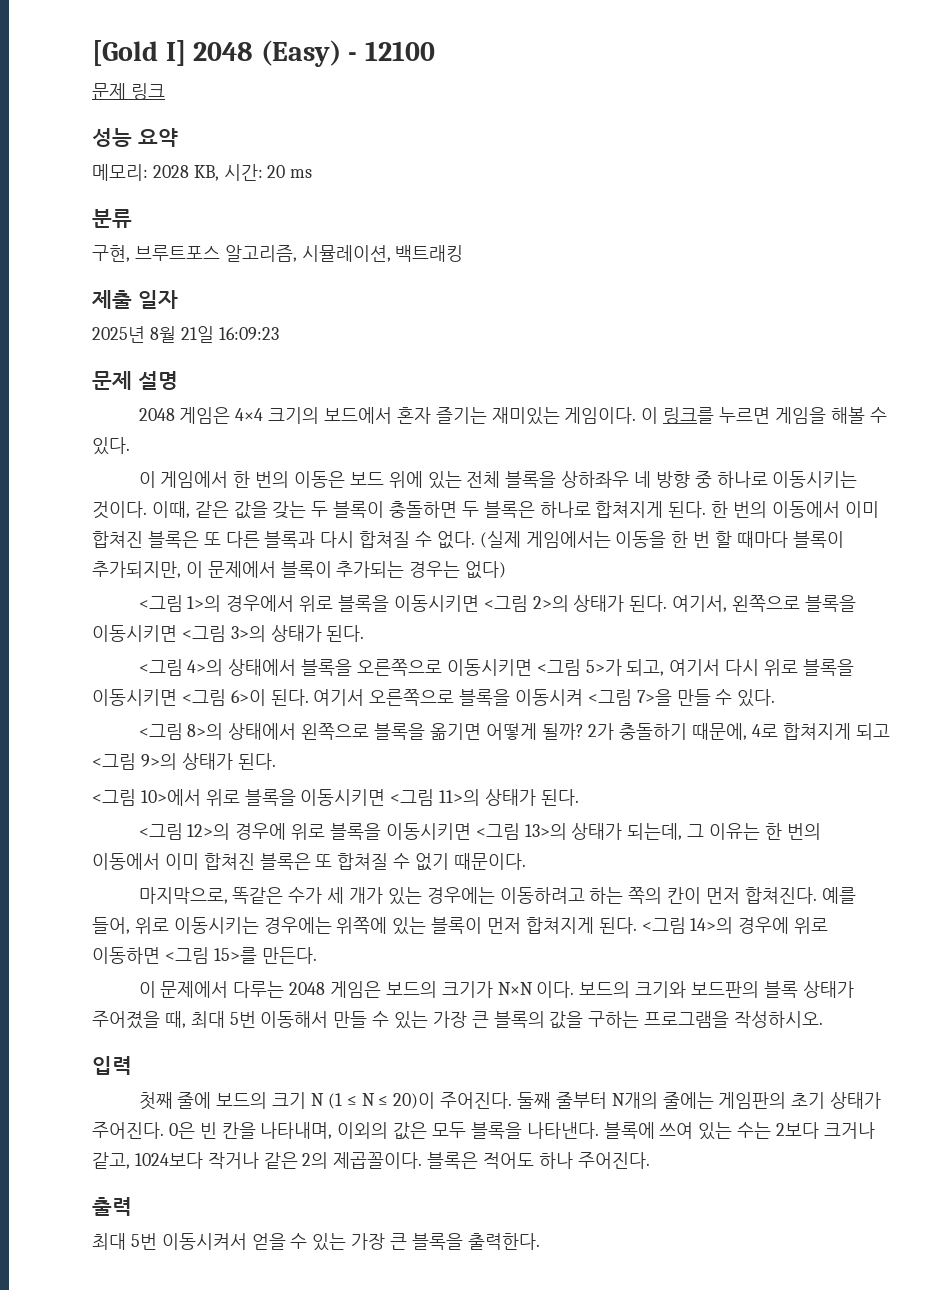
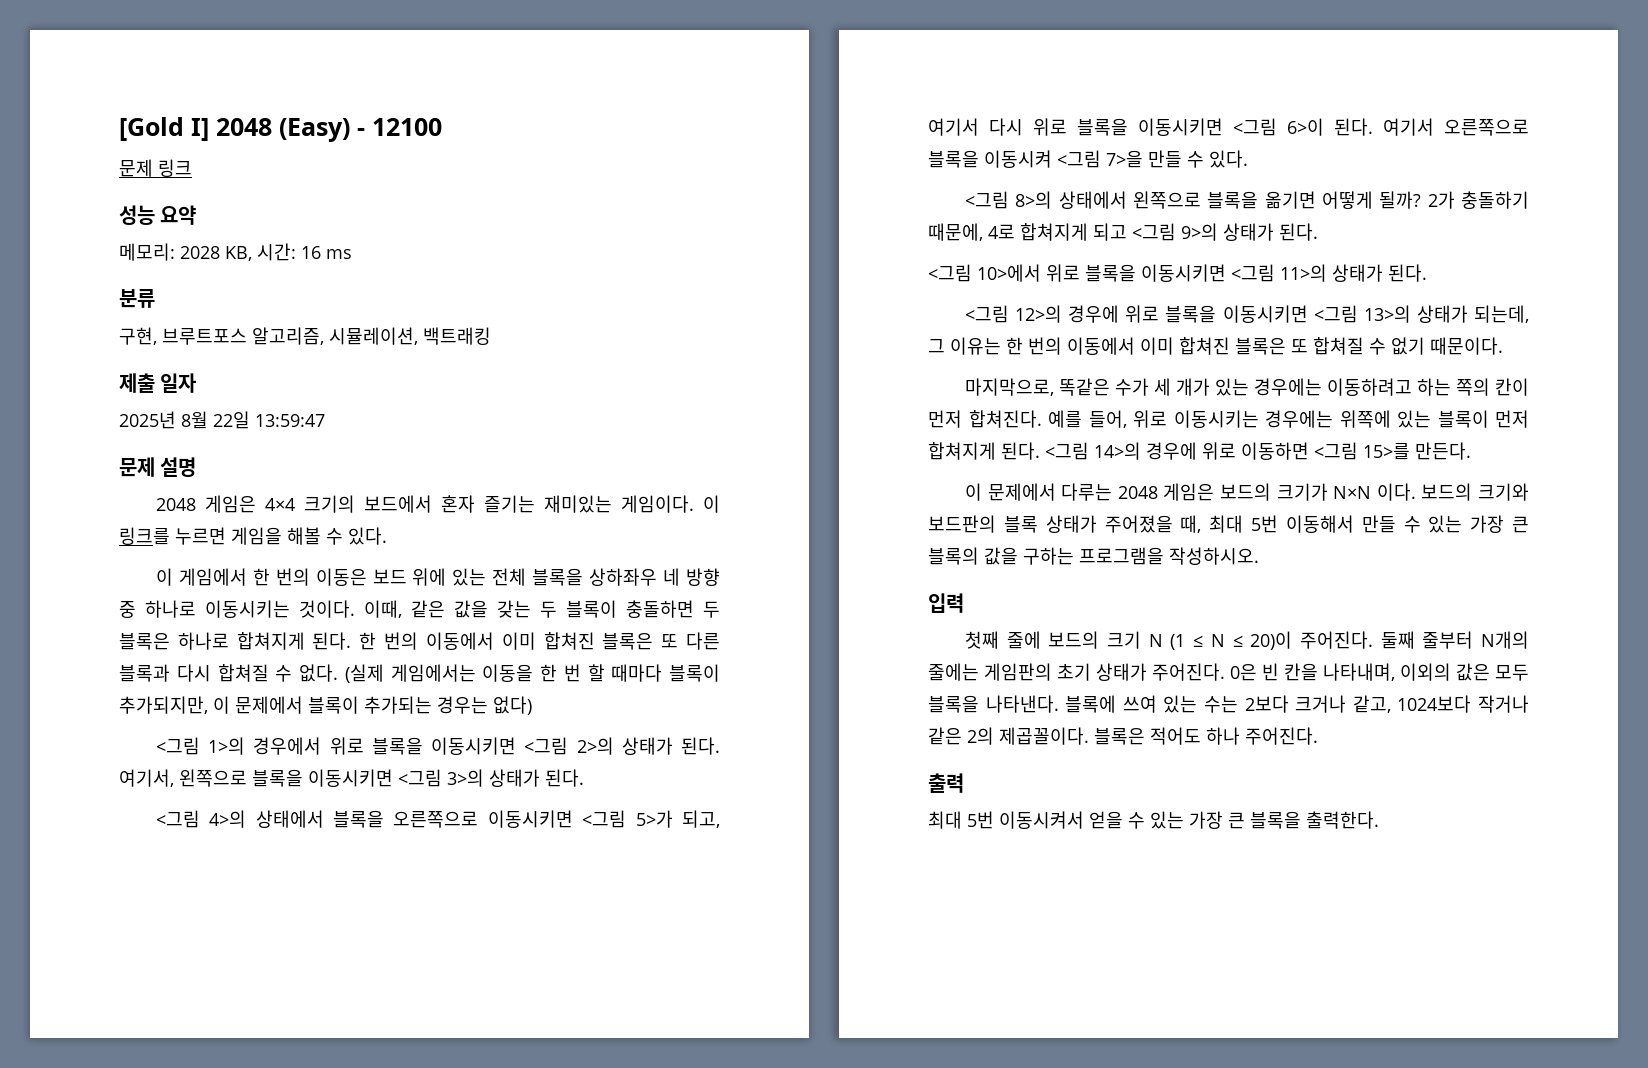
- 메모리: 2028 KB, 시간: 20 ms
+ 메모리: 2028 KB, 시간: 16 ms
- 2025년 8월 21일 16:09:23
+ 2025년 8월 22일 13:59:47

